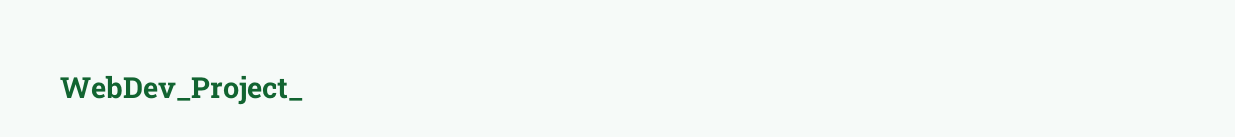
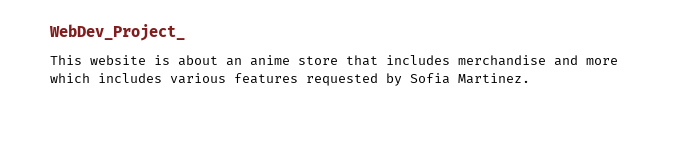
+ This website is about an anime store that includes merchandise and more which includes various features requested by Sofia Martinez.

